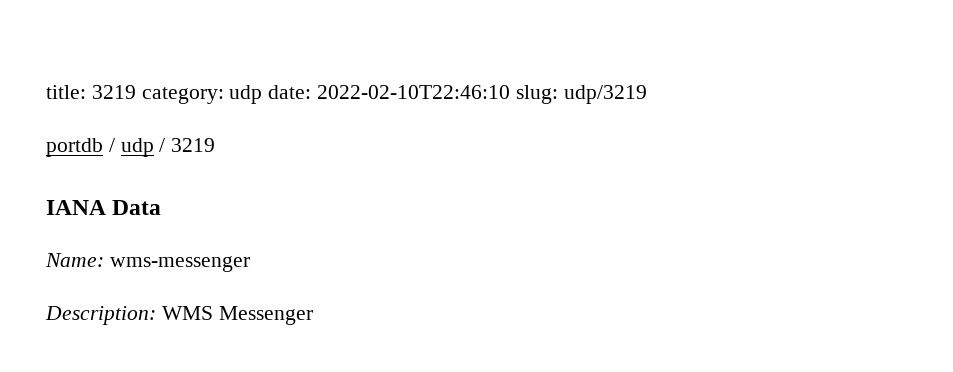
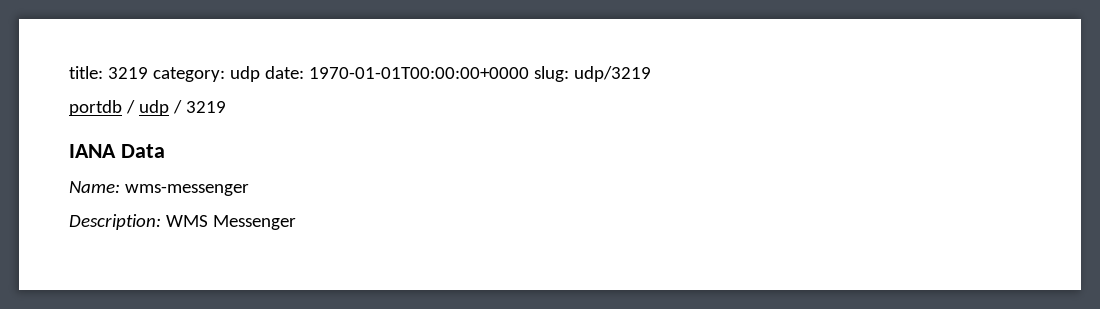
- title: 3219 category: udp date: 2022-02-10T22:46:10 slug: udp/3219
+ title: 3219 category: udp date: 1970-01-01T00:00:00+0000 slug: udp/3219

